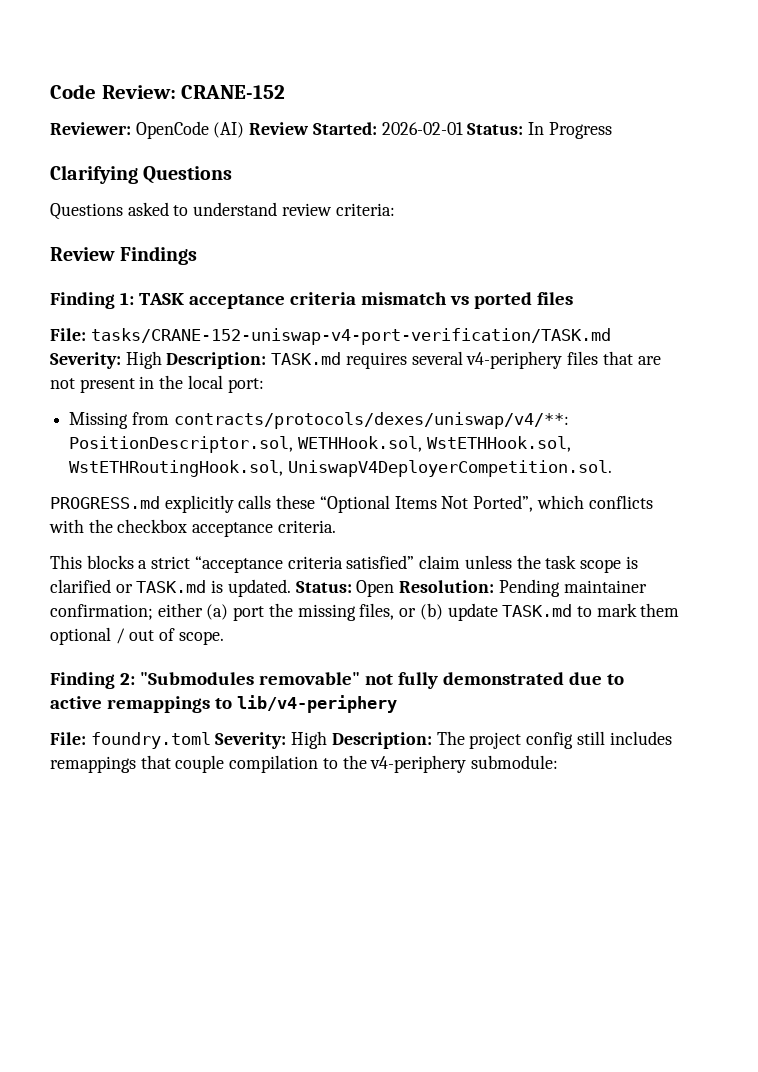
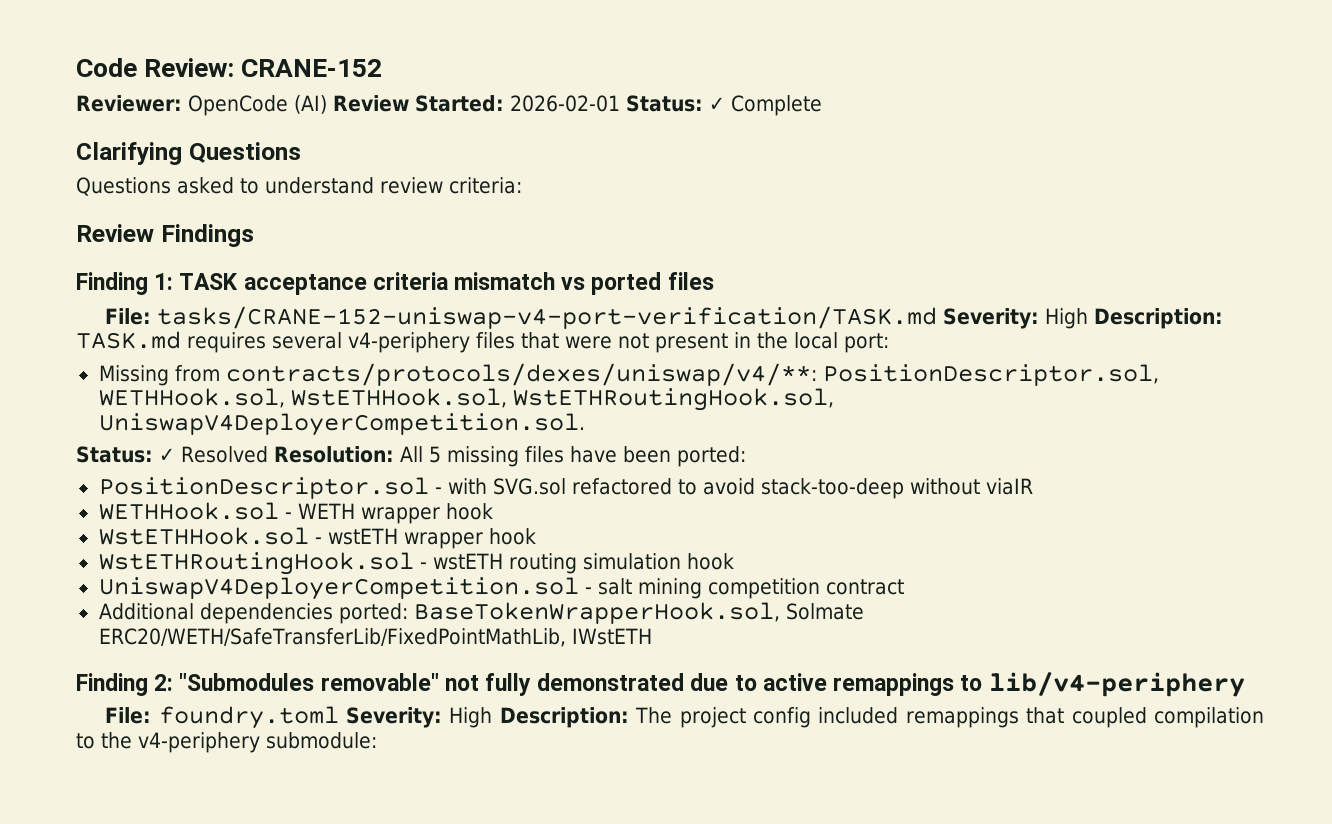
- Reviewer: OpenCode (AI) Review Started: 2026-02-01 Status: In Progress
+ Reviewer: OpenCode (AI) Review Started: 2026-02-01 Status: ✓ Complete
- File: tasks/CRANE-152-uniswap-v4-port-verification/TASK.md Severity: High Description: TASK.md requires several v4-periphery files that are not present in the local port:
+ File: tasks/CRANE-152-uniswap-v4-port-verification/TASK.md Severity: High Description: TASK.md requires several v4-periphery files that were not present in the local port:
- PROGRESS.md explicitly calls these “Optional Items Not Ported”, which conflicts with the checkbox acceptance criteria.
- This blocks a strict “acceptance criteria satisfied” claim unless the task scope is clarified or TASK.md is updated. Status: Open Resolution: Pending maintainer confirmation; either (a) port the missing files, or (b) update TASK.md to mark them optional / out of scope.
+ Status: ✓ Resolved Resolution: All 5 missing files have been ported:
+ PositionDescriptor.sol - with SVG.sol refactored to avoid stack-too-deep without viaIR
+ WETHHook.sol - WETH wrapper hook
+ WstETHHook.sol - wstETH wrapper hook
+ WstETHRoutingHook.sol - wstETH routing simulation hook
+ UniswapV4DeployerCompetition.sol - salt mining competition contract
+ Additional dependencies ported: BaseTokenWrapperHook.sol, Solmate ERC20/WETH/SafeTransferLib/FixedPointMathLib, IWstETH
- File: foundry.toml Severity: High Description: The project config still includes remappings that couple compilation to the v4-periphery submodule:
+ File: foundry.toml Severity: High Description: The project config included remappings that coupled compilation to the v4-periphery submodule:

